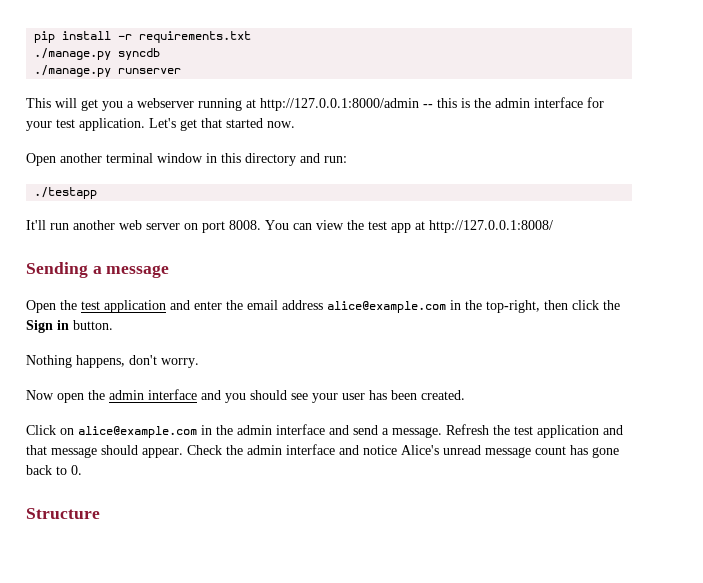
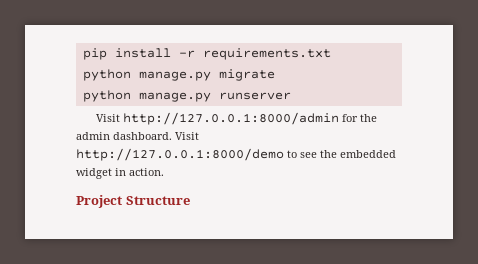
- ./manage.py syncdb
- ./manage.py runserver
- This will get you a webserver running at http://127.0.0.1:8000/admin -- this is the admin interface for your test application. Let's get that started now.
- Open another terminal window in this directory and run:
- ./testapp
- It'll run another web server on port 8008. You can view the test app at http://127.0.0.1:8008/
- Sending a message
- Open the test application and enter the email address alice@example.com in the top-right, then click the Sign in button.
- Nothing happens, don't worry.
- Now open the admin interface and you should see your user has been created.
- Click on alice@example.com in the admin interface and send a message. Refresh the test application and that message should appear. Check the admin interface and notice Alice's unread message count has gone back to 0.
- Structure
+ python manage.py migrate
+ python manage.py runserver
+ Visit http://127.0.0.1:8000/admin for the admin dashboard. Visit http://127.0.0.1:8000/demo to see the embedded widget in action.
+ Project Structure

